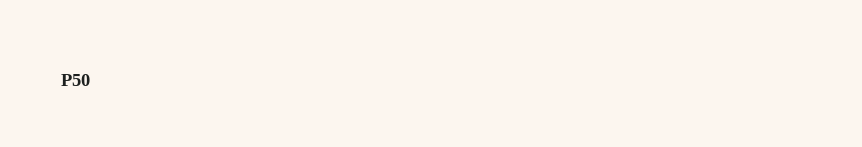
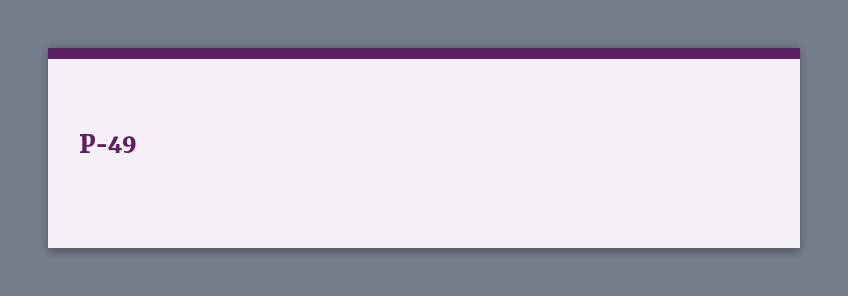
- P50
+ P-49

